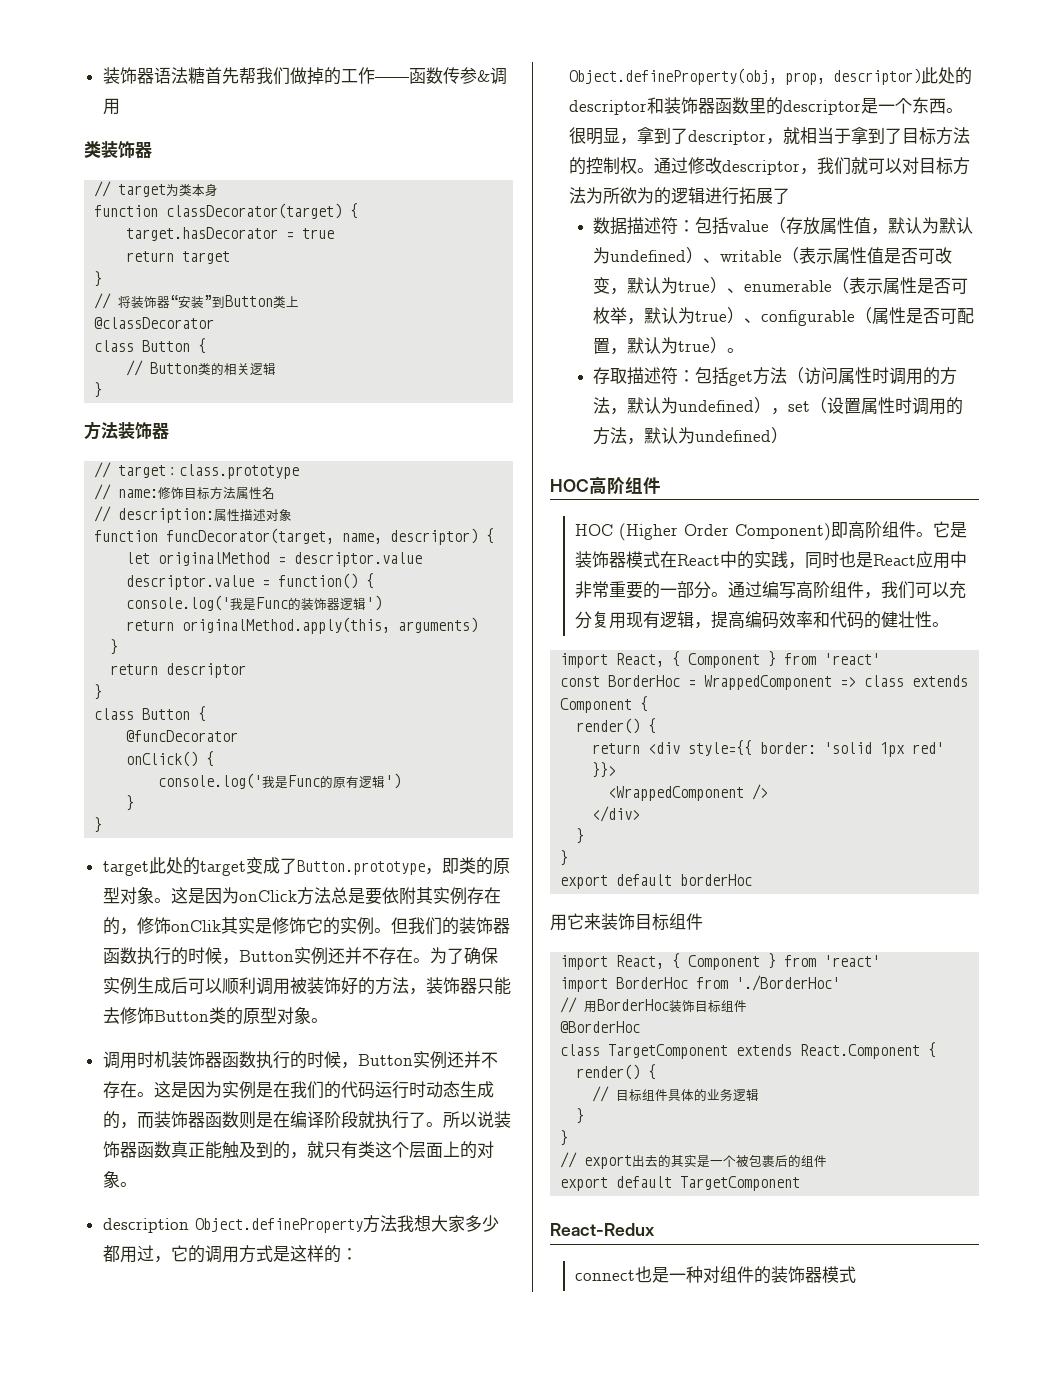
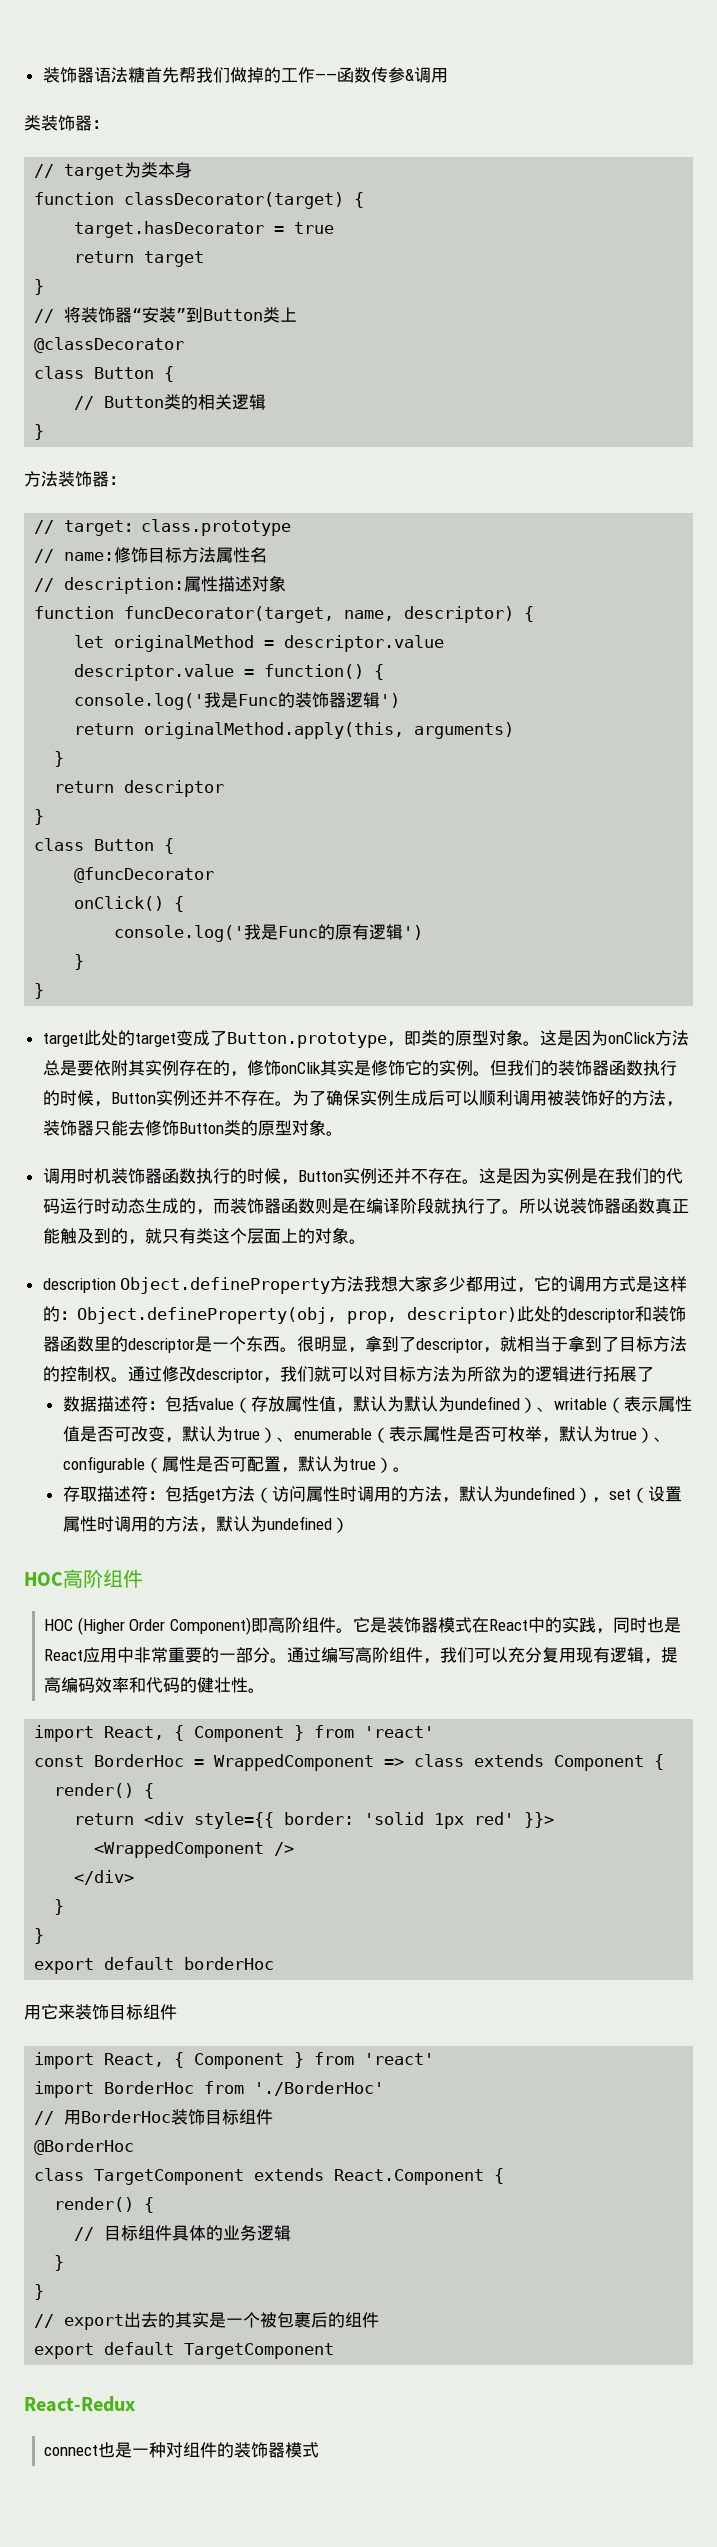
- 类装饰器
+ 类装饰器：
- 方法装饰器
+ 方法装饰器：

